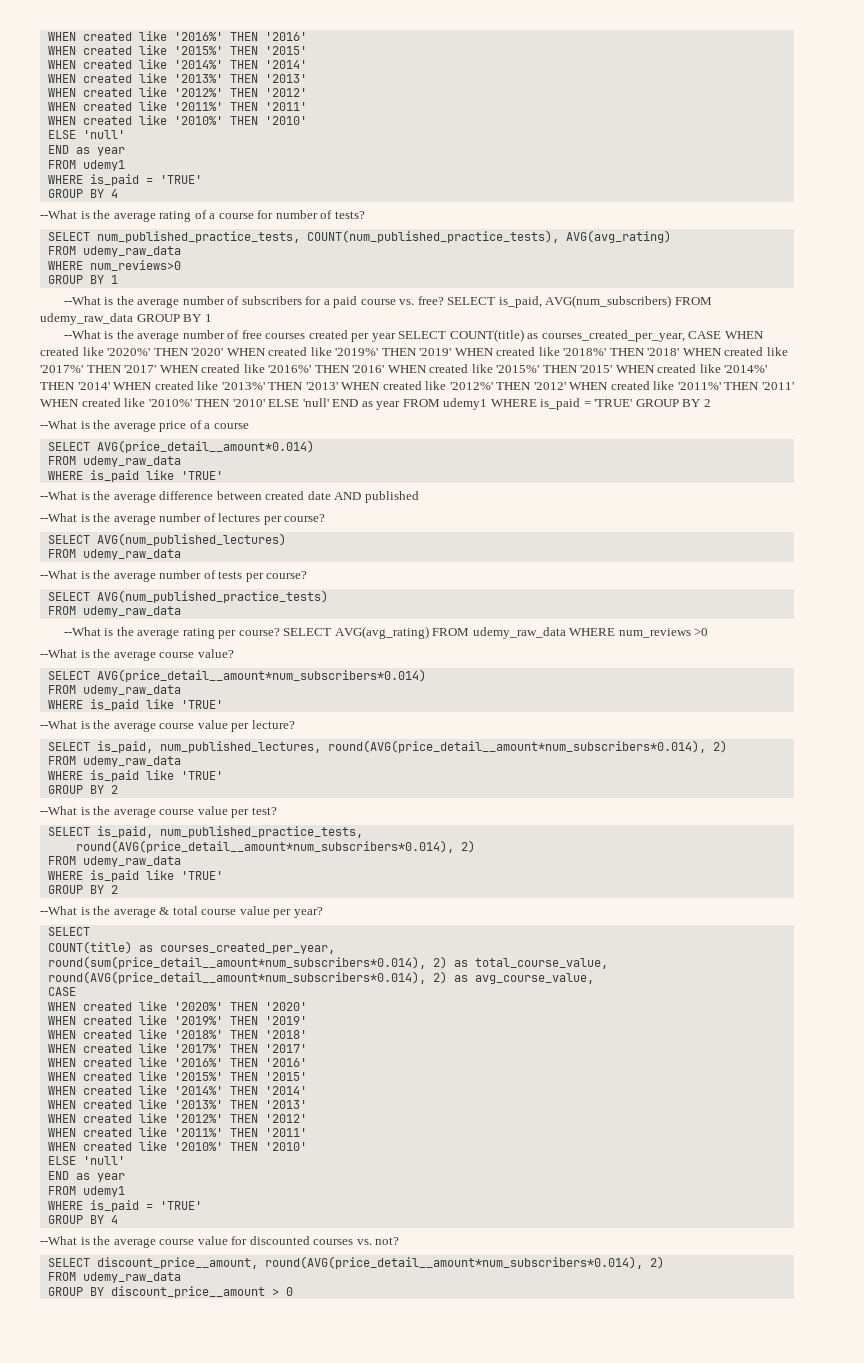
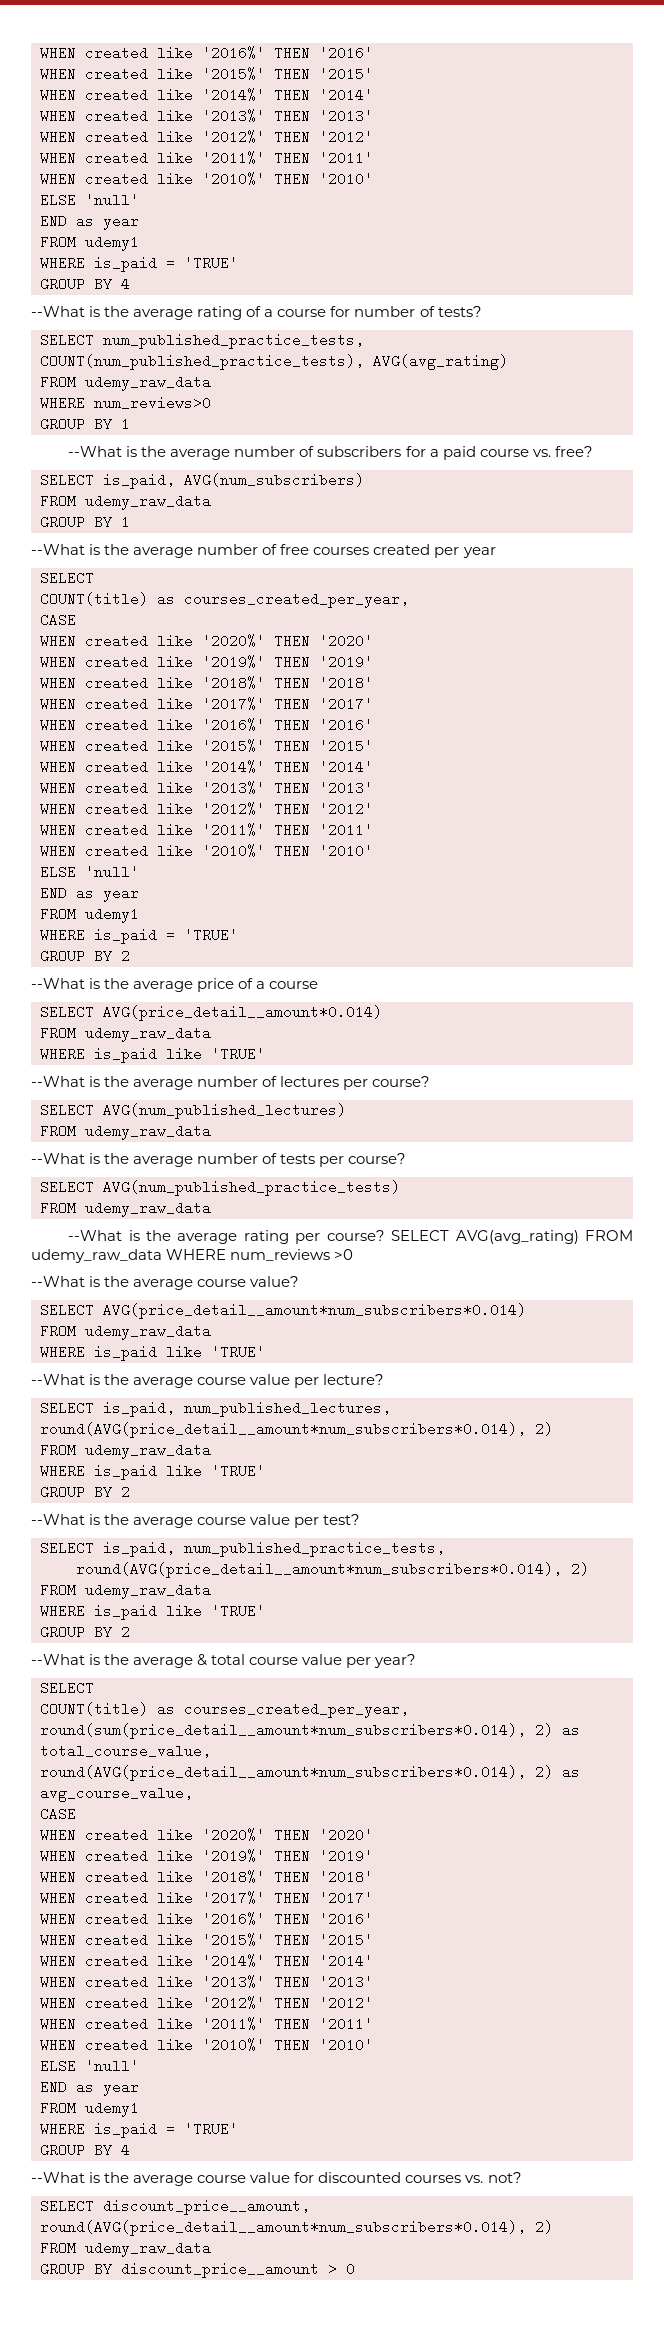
- --What is the average number of subscribers for a paid course vs. free? SELECT is_paid, AVG(num_subscribers) FROM udemy_raw_data GROUP BY 1
+ --What is the average number of subscribers for a paid course vs. free?
+ SELECT is_paid, AVG(num_subscribers)
+ FROM udemy_raw_data
+ GROUP BY 1
- --What is the average number of free courses created per year SELECT COUNT(title) as courses_created_per_year, CASE WHEN created like '2020%' THEN '2020' WHEN created like '2019%' THEN '2019' WHEN created like '2018%' THEN '2018' WHEN created like '2017%' THEN '2017' WHEN created like '2016%' THEN '2016' WHEN created like '2015%' THEN '2015' WHEN created like '2014%' THEN '2014' WHEN created like '2013%' THEN '2013' WHEN created like '2012%' THEN '2012' WHEN created like '2011%' THEN '2011' WHEN created like '2010%' THEN '2010' ELSE 'null' END as year FROM udemy1 WHERE is_paid = 'TRUE' GROUP BY 2
+ --What is the average number of free courses created per year
+ SELECT
+ COUNT(title) as courses_created_per_year,
+ CASE
+ WHEN created like '2020%' THEN '2020'
+ WHEN created like '2019%' THEN '2019'
+ WHEN created like '2018%' THEN '2018'
+ WHEN created like '2017%' THEN '2017'
+ WHEN created like '2016%' THEN '2016'
+ WHEN created like '2015%' THEN '2015'
+ WHEN created like '2014%' THEN '2014'
+ WHEN created like '2013%' THEN '2013'
+ WHEN created like '2012%' THEN '2012'
+ WHEN created like '2011%' THEN '2011'
+ WHEN created like '2010%' THEN '2010'
+ ELSE 'null'
+ END as year
+ FROM udemy1
+ WHERE is_paid = 'TRUE'
+ GROUP BY 2
- --What is the average difference between created date AND published

